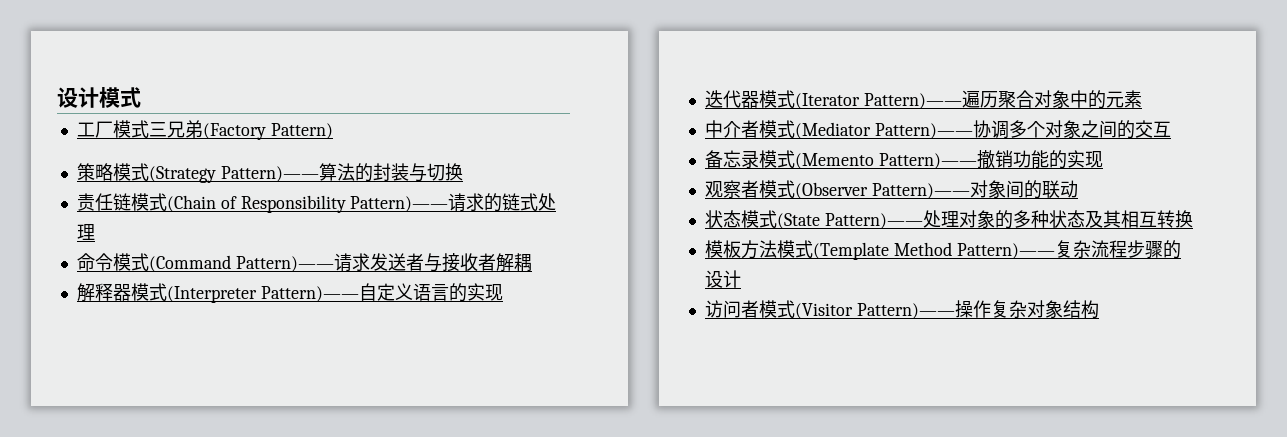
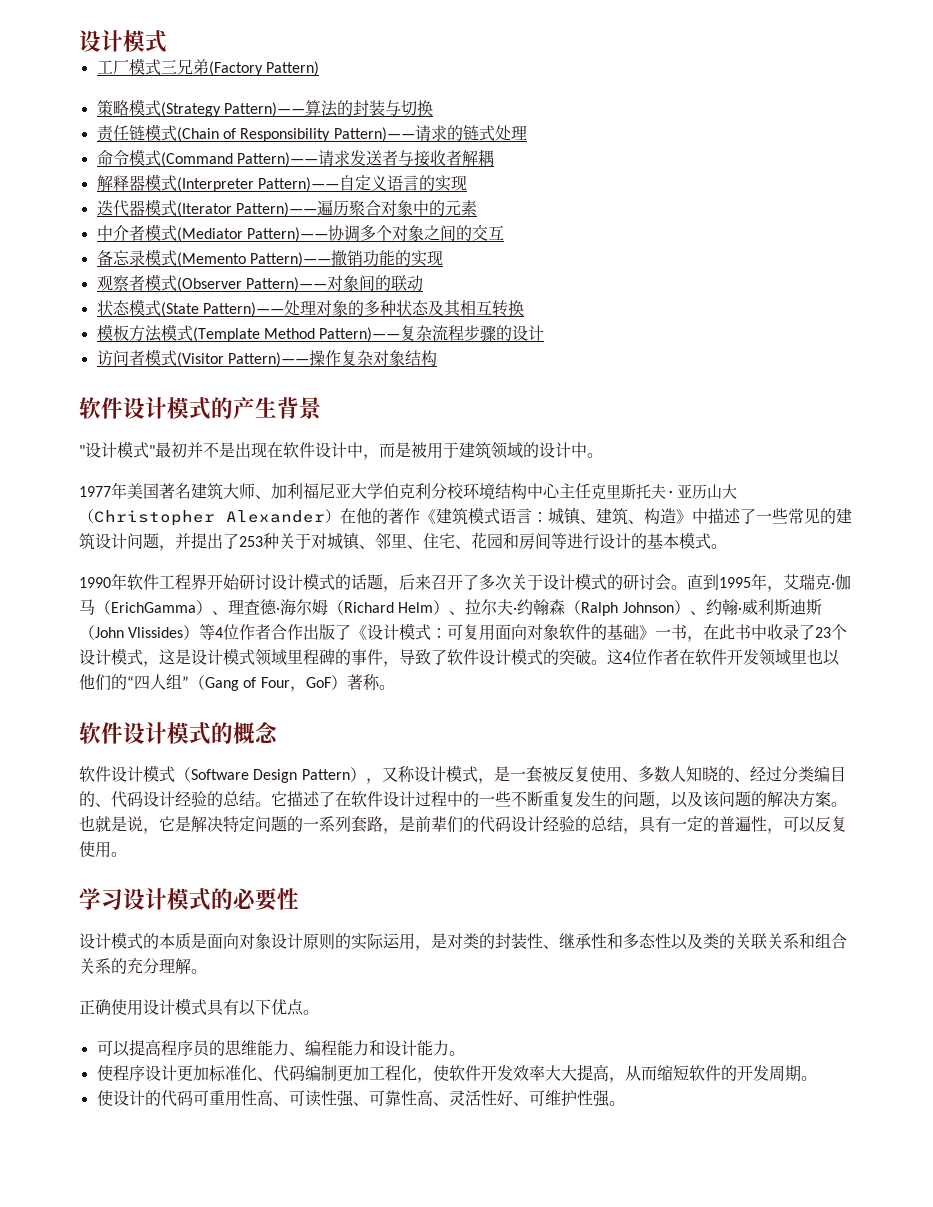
+ 软件设计模式的产生背景
+ "设计模式"最初并不是出现在软件设计中，而是被用于建筑领域的设计中。
+ 1977年美国著名建筑大师、加利福尼亚大学伯克利分校环境结构中心主任克里斯托夫·亚历山大（Christopher Alexander）在他的著作《建筑模式语言：城镇、建筑、构造》中描述了一些常见的建筑设计问题，并提出了253种关于对城镇、邻里、住宅、花园和房间等进行设计的基本模式。
+ 1990年软件工程界开始研讨设计模式的话题，后来召开了多次关于设计模式的研讨会。直到1995年，艾瑞克·伽马（ErichGamma）、理査德·海尔姆（Richard Helm）、拉尔夫·约翰森（Ralph Johnson）、约翰·威利斯迪斯（John Vlissides）等4位作者合作出版了《设计模式：可复用面向对象软件的基础》一书，在此书中收录了23个设计模式，这是设计模式领域里程碑的事件，导致了软件设计模式的突破。这4位作者在软件开发领域里也以他们的“四人组”（Gang of Four，GoF）著称。
+ 软件设计模式的概念
+ 软件设计模式（Software Design Pattern），又称设计模式，是一套被反复使用、多数人知晓的、经过分类编目的、代码设计经验的总结。它描述了在软件设计过程中的一些不断重复发生的问题，以及该问题的解决方案。也就是说，它是解决特定问题的一系列套路，是前辈们的代码设计经验的总结，具有一定的普遍性，可以反复使用。
+ 学习设计模式的必要性
+ 设计模式的本质是面向对象设计原则的实际运用，是对类的封装性、继承性和多态性以及类的关联关系和组合关系的充分理解。
+ 正确使用设计模式具有以下优点。
+ 可以提高程序员的思维能力、编程能力和设计能力。
+ 使程序设计更加标准化、代码编制更加工程化，使软件开发效率大大提高，从而缩短软件的开发周期。
+ 使设计的代码可重用性高、可读性强、可靠性高、灵活性好、可维护性强。

